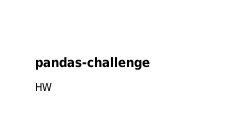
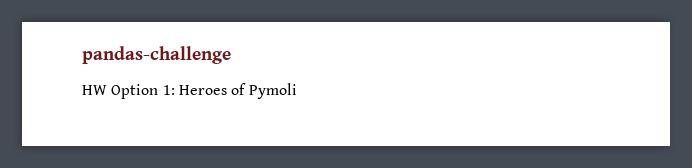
- HW
+ HW Option 1: Heroes of Pymoli

